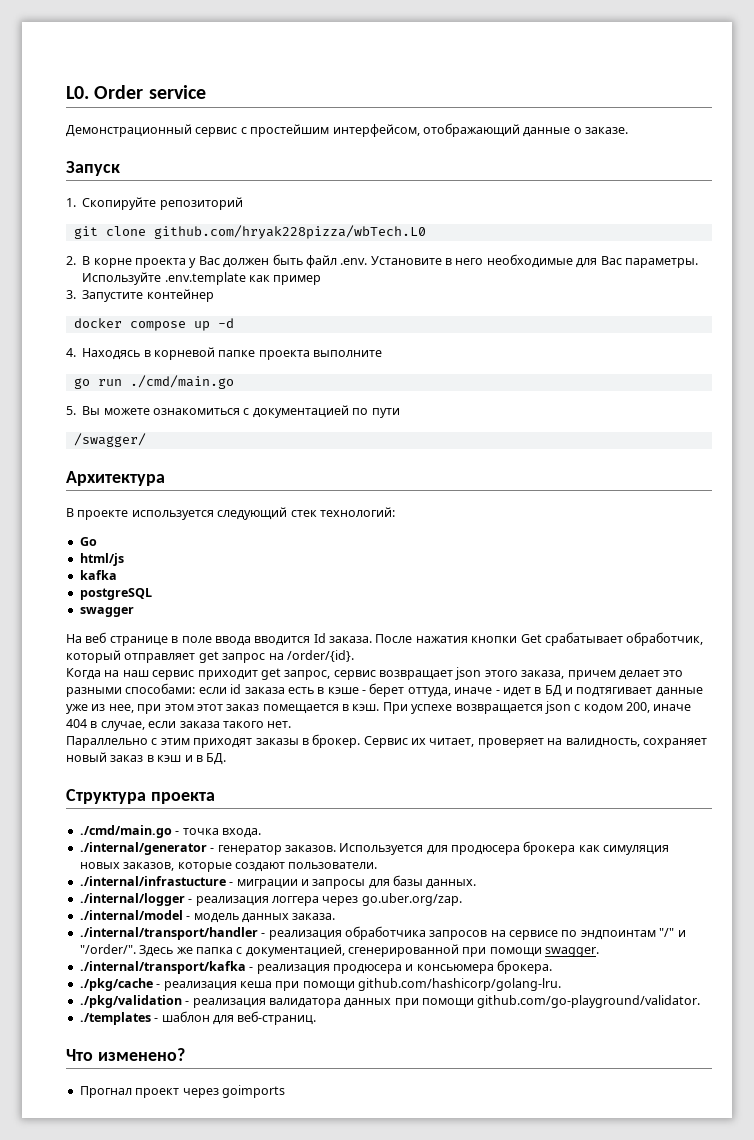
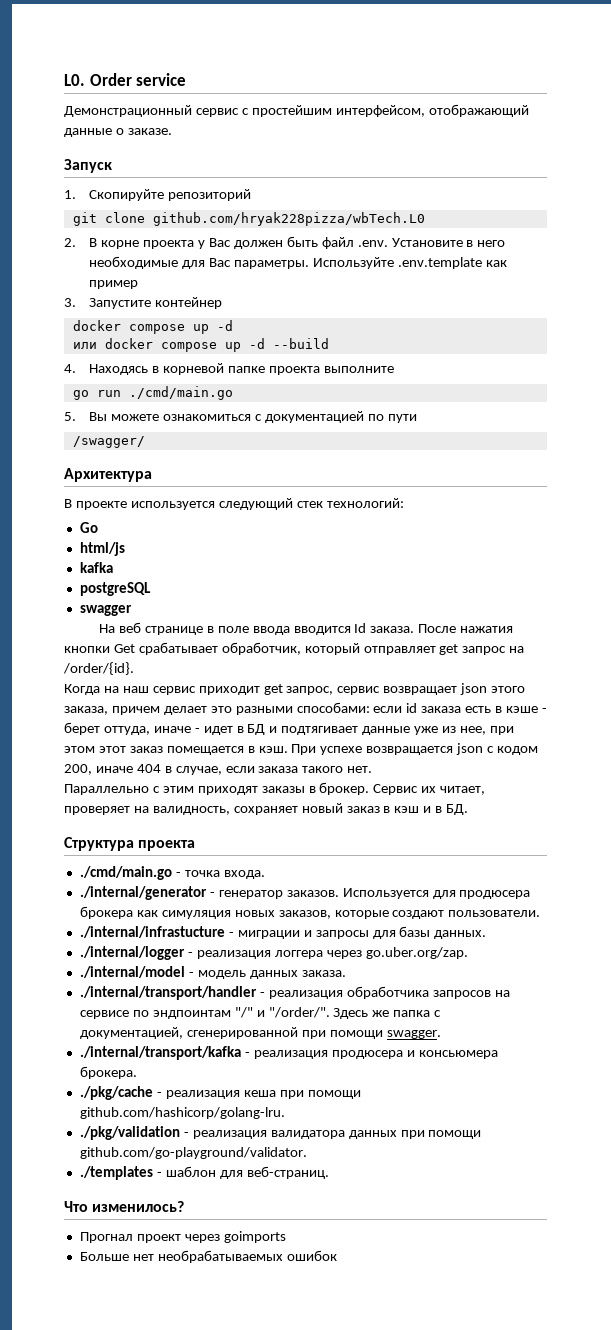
+ или docker compose up -d --build
- Что изменено?
+ Что изменилось?
+ Больше нет необрабатываемых ошибок

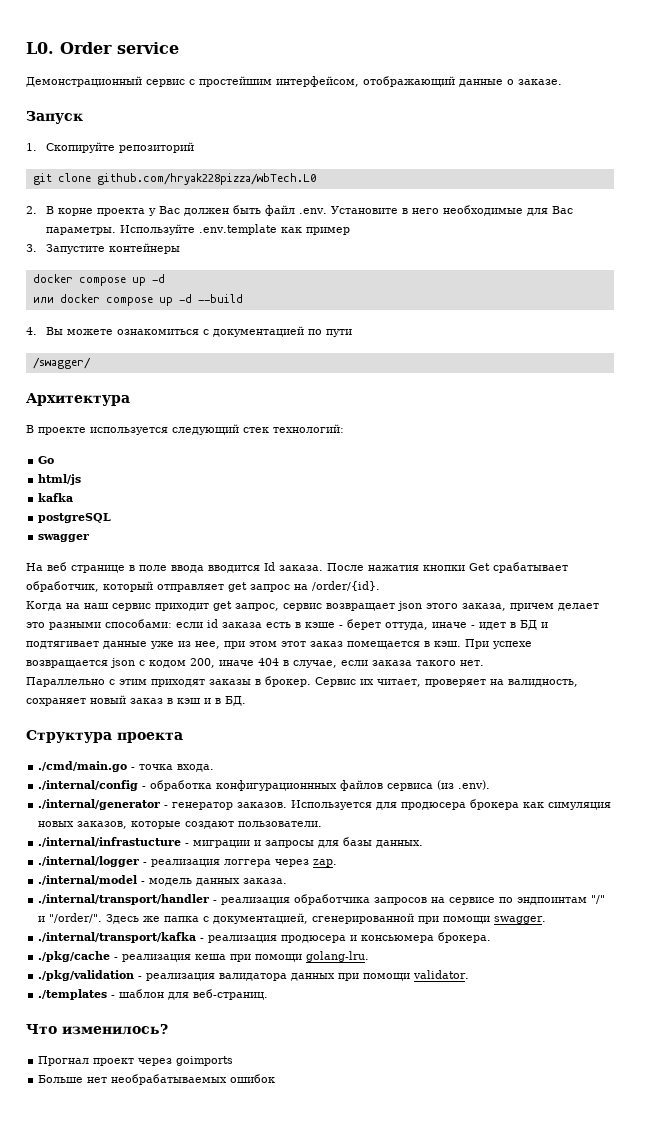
- 3. Запустите контейнер
+ 3. Запустите контейнеры
- 4. Находясь в корневой папке проекта выполните
- go run ./cmd/main.go
- 5. Вы можете ознакомиться с документацией по пути
+ 4. Вы можете ознакомиться с документацией по пути
+ ./internal/config - обработка конфигурационнных файлов сервиса (из .env).
- ./internal/logger - реализация логгера через go.uber.org/zap.
+ ./internal/logger - реализация логгера через zap.
- ./pkg/cache - реализация кеша при помощи github.com/hashicorp/golang-lru.
+ ./pkg/cache - реализация кеша при помощи golang-lru.
- ./pkg/validation - реализация валидатора данных при помощи github.com/go-playground/validator.
+ ./pkg/validation - реализация валидатора данных при помощи validator.

